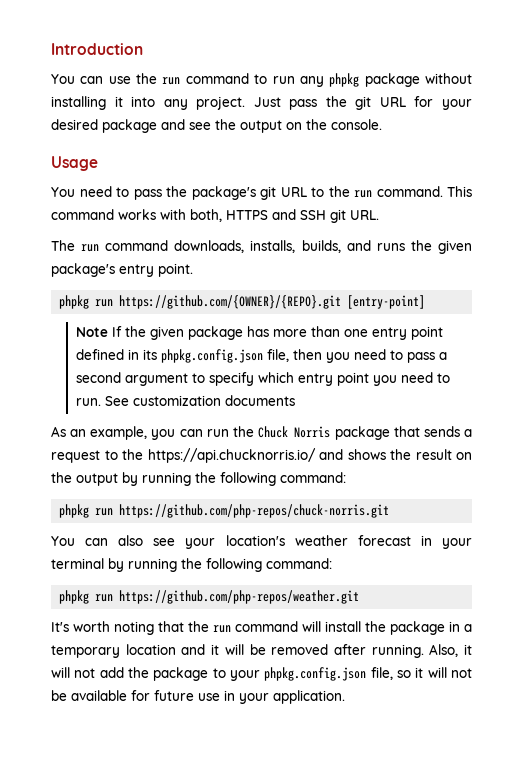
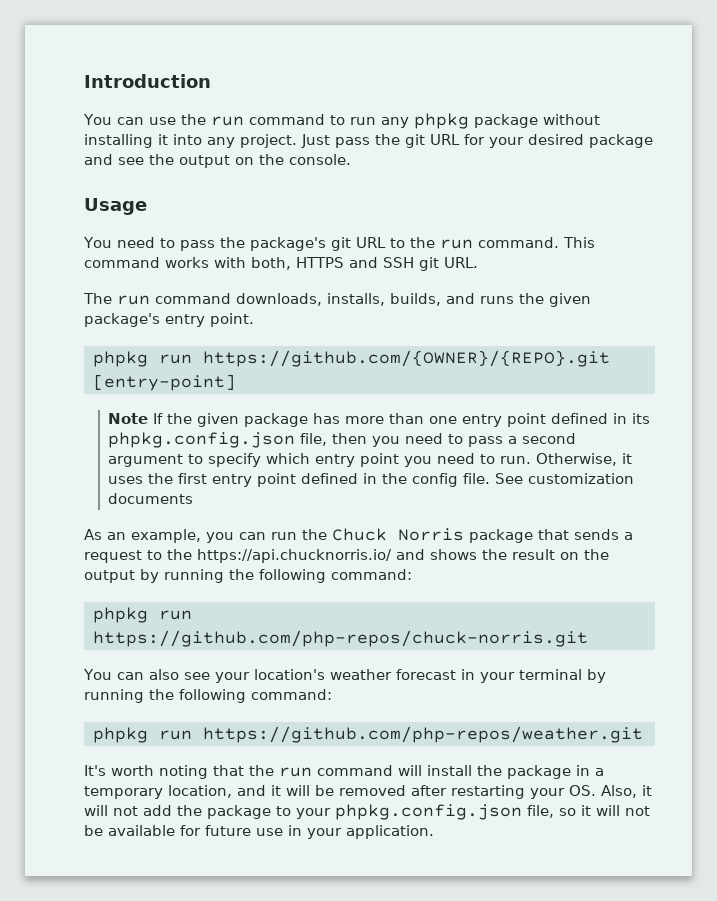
+ Otherwise, it uses the first entry point defined in the config file.
- It's worth noting that the run command will install the package in a temporary location and it will be removed after running. Also, it will not add the package to your phpkg.config.json file, so it will not be available for future use in your application.
+ It's worth noting that the run command will install the package in a temporary location, and it will be removed after restarting your OS. Also, it will not add the package to your phpkg.config.json file, so it will not be available for future use in your application.

